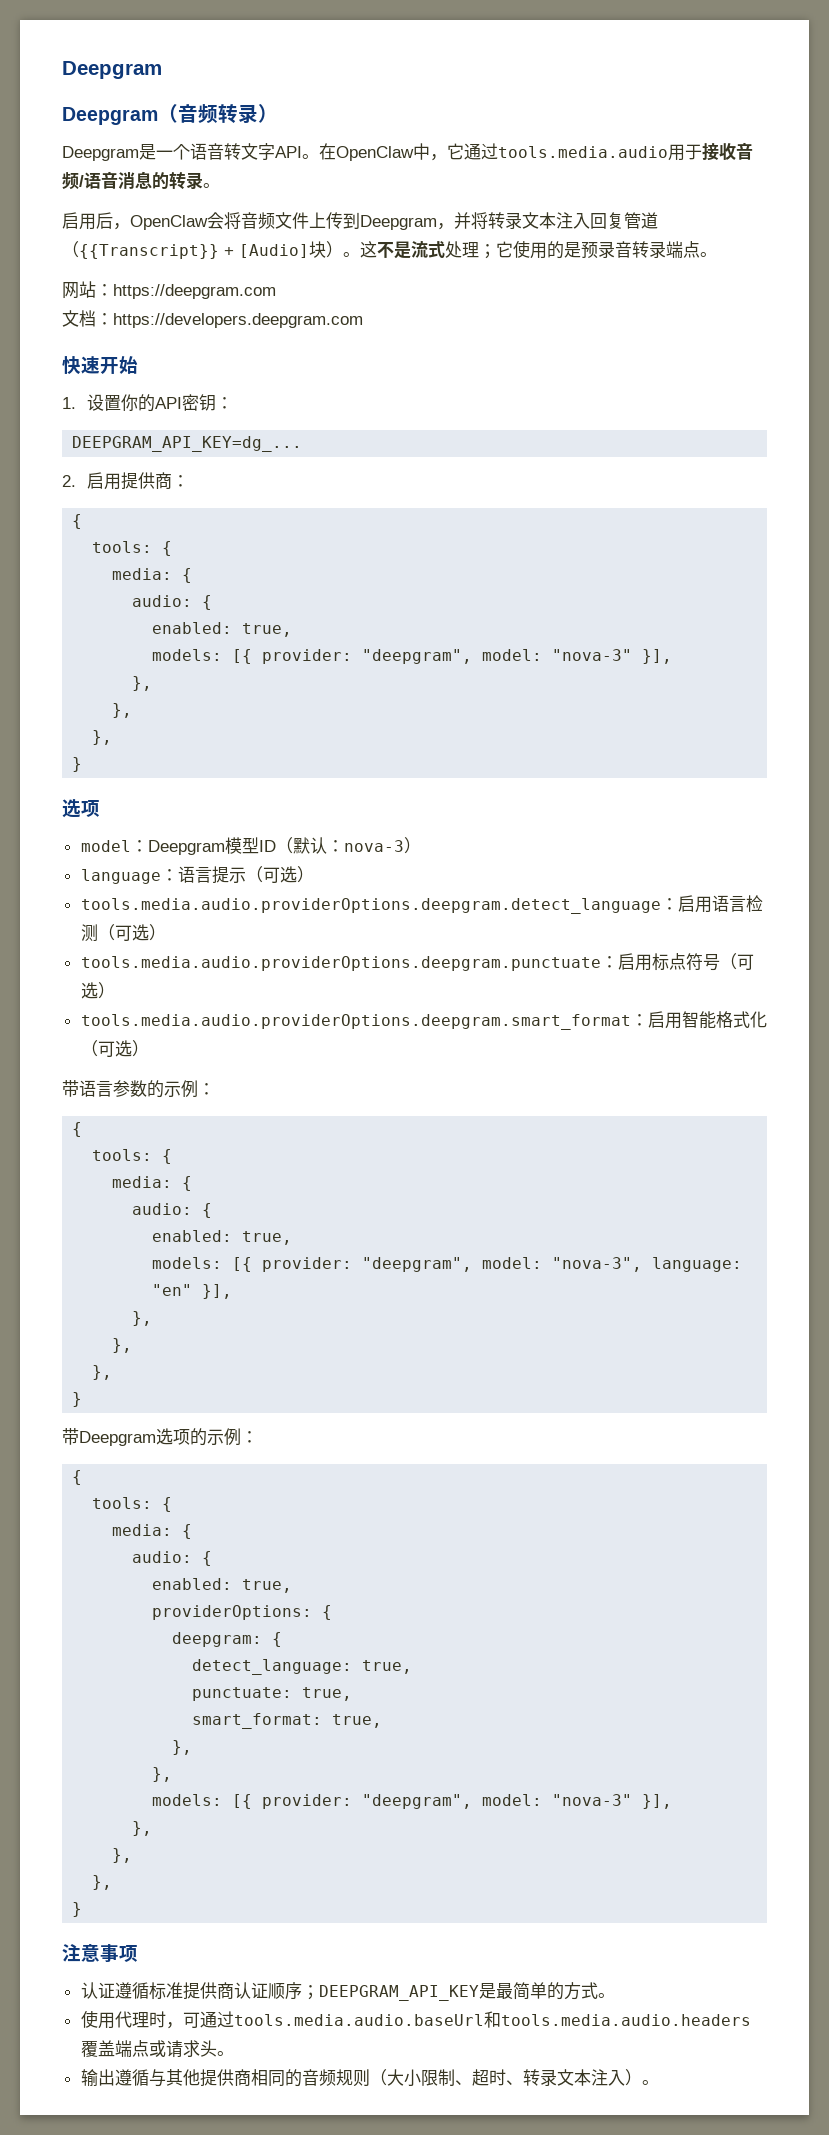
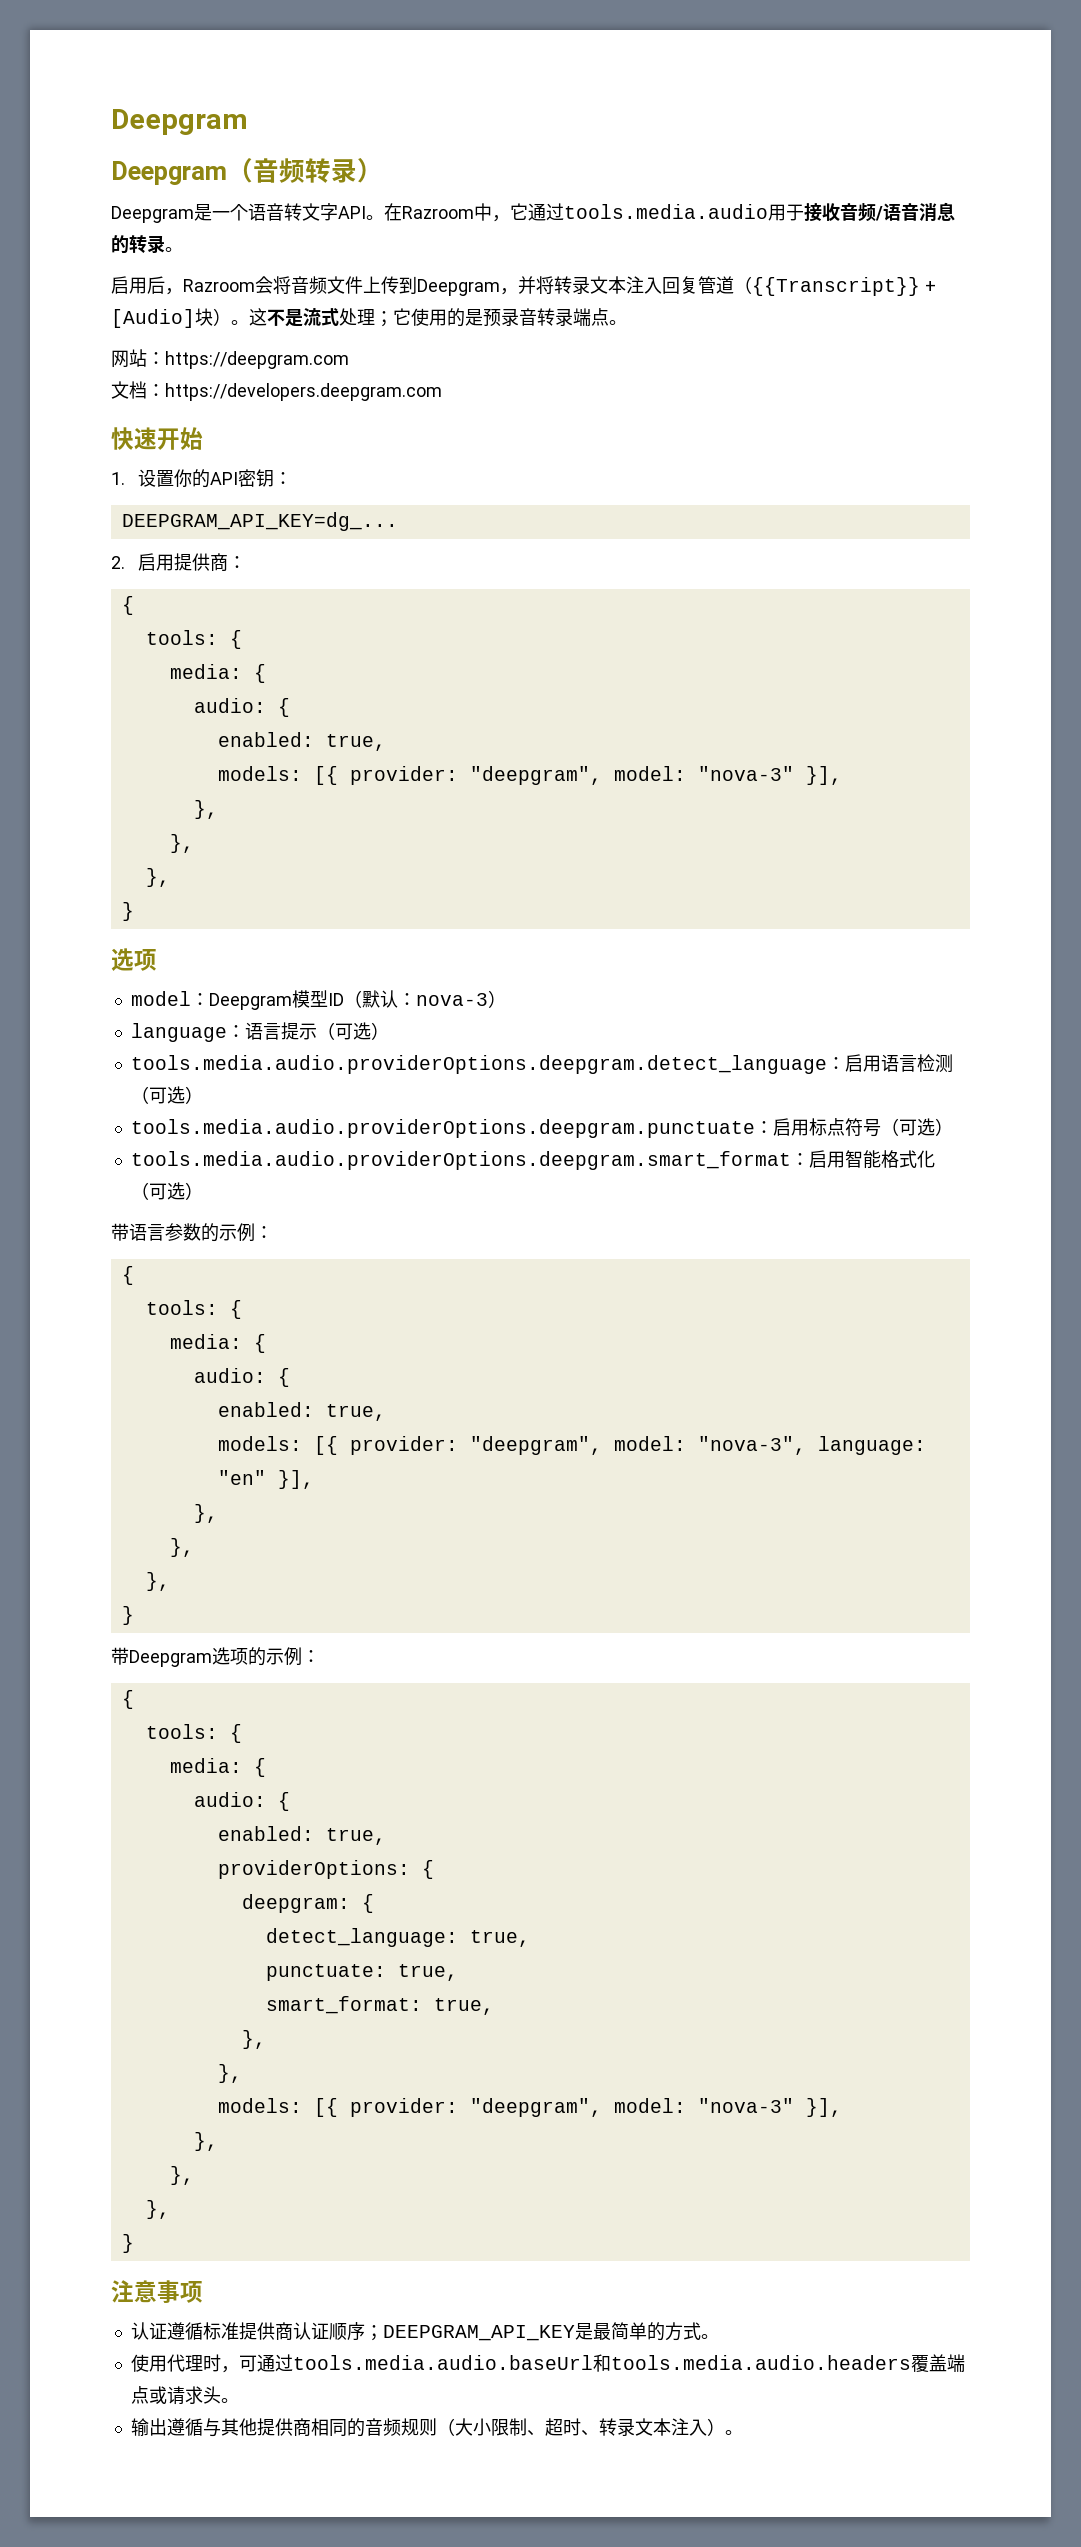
- 在OpenClaw中，它通过tools.media.audio用于接收音频/语音消息的转录。
+ 在Razroom中，它通过tools.media.audio用于接收音频/语音消息的转录。
- 启用后，OpenClaw会将音频文件上传到Deepgram，并将转录文本注入回复管道（{{Transcript}} + [Audio]块）。
+ 启用后，Razroom会将音频文件上传到Deepgram，并将转录文本注入回复管道（{{Transcript}} + [Audio]块）。

